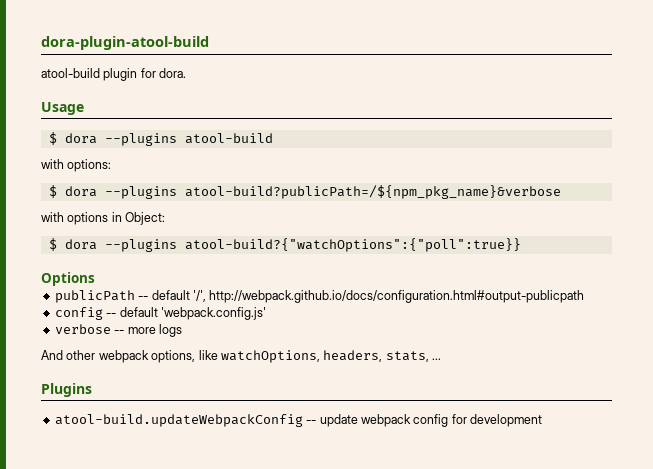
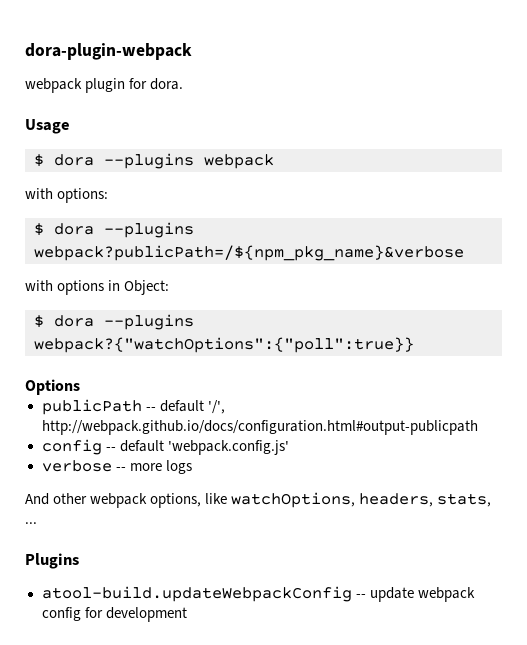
- dora-plugin-atool-build
- atool-build plugin for dora.
+ dora-plugin-webpack
+ webpack plugin for dora.
- $ dora --plugins atool-build
+ $ dora --plugins webpack
- $ dora --plugins atool-build?publicPath=/${npm_pkg_name}&verbose
+ $ dora --plugins webpack?publicPath=/${npm_pkg_name}&verbose
- $ dora --plugins atool-build?{"watchOptions":{"poll":true}}
+ $ dora --plugins webpack?{"watchOptions":{"poll":true}}

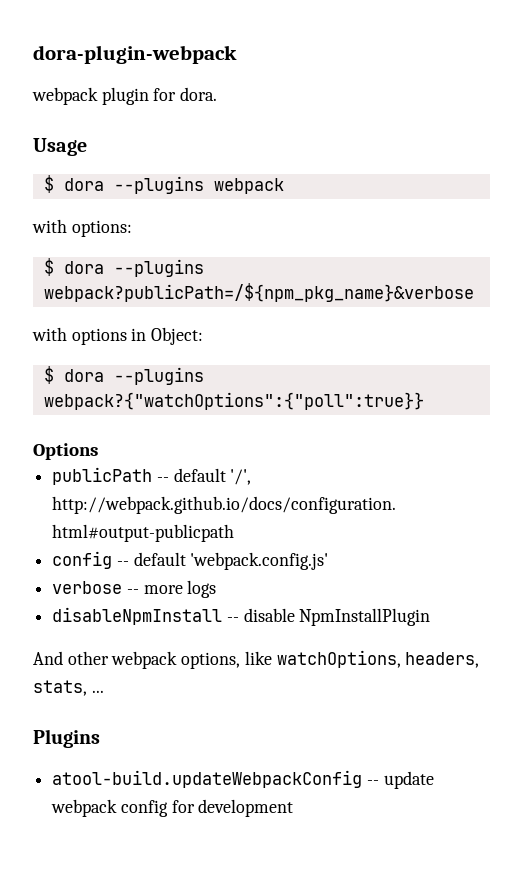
+ disableNpmInstall -- disable NpmInstallPlugin

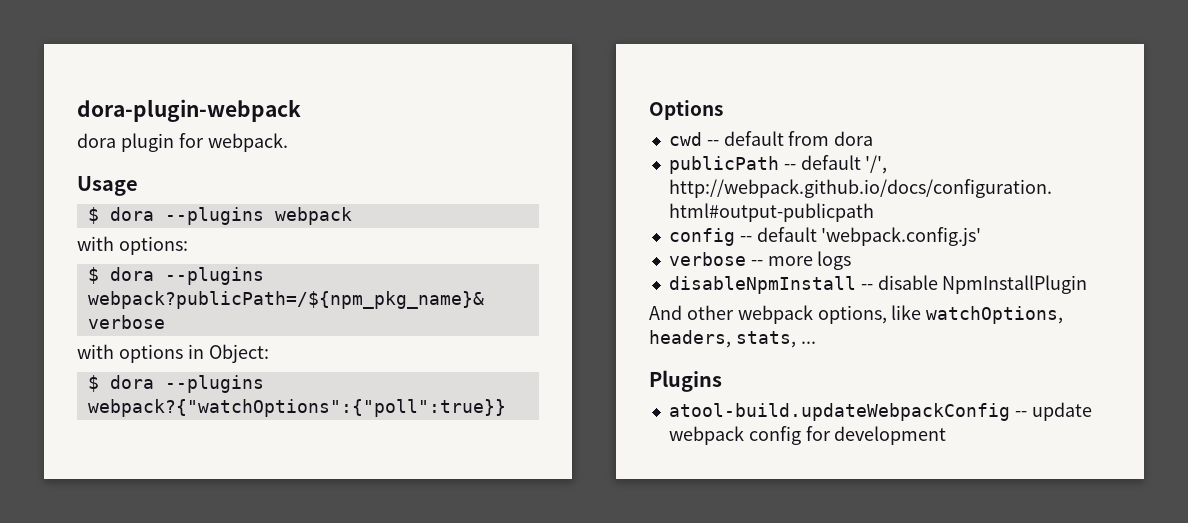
- webpack plugin for dora.
+ dora plugin for webpack.
+ cwd -- default from dora

